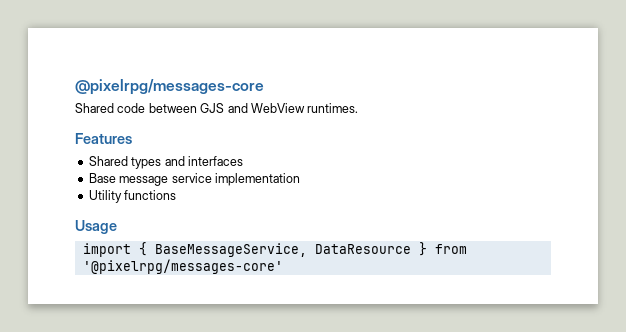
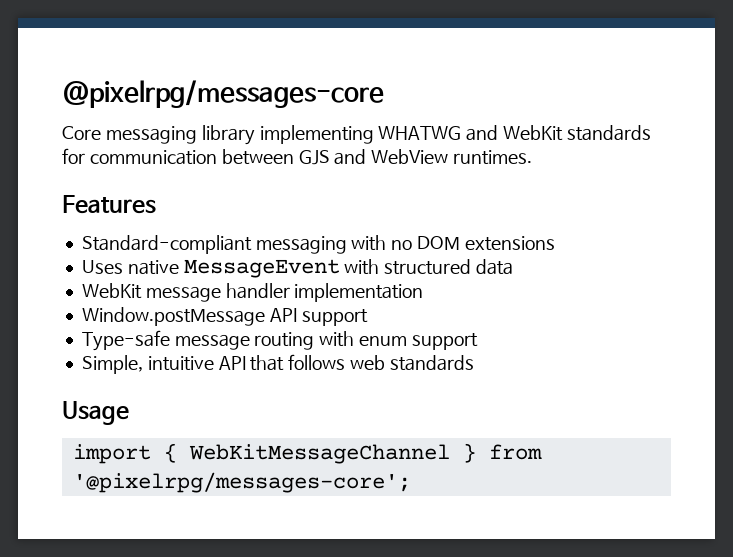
- Shared code between GJS and WebView runtimes.
+ Core messaging library implementing WHATWG and WebKit standards for communication between GJS and WebView runtimes.
- Shared types and interfaces
- Base message service implementation
- Utility functions
+ Standard-compliant messaging with no DOM extensions
+ Uses native MessageEvent with structured data
+ WebKit message handler implementation
+ Window.postMessage API support
+ Type-safe message routing with enum support
+ Simple, intuitive API that follows web standards
- import { BaseMessageService, DataResource } from '@pixelrpg/messages-core'
+ import { WebKitMessageChannel } from '@pixelrpg/messages-core';

